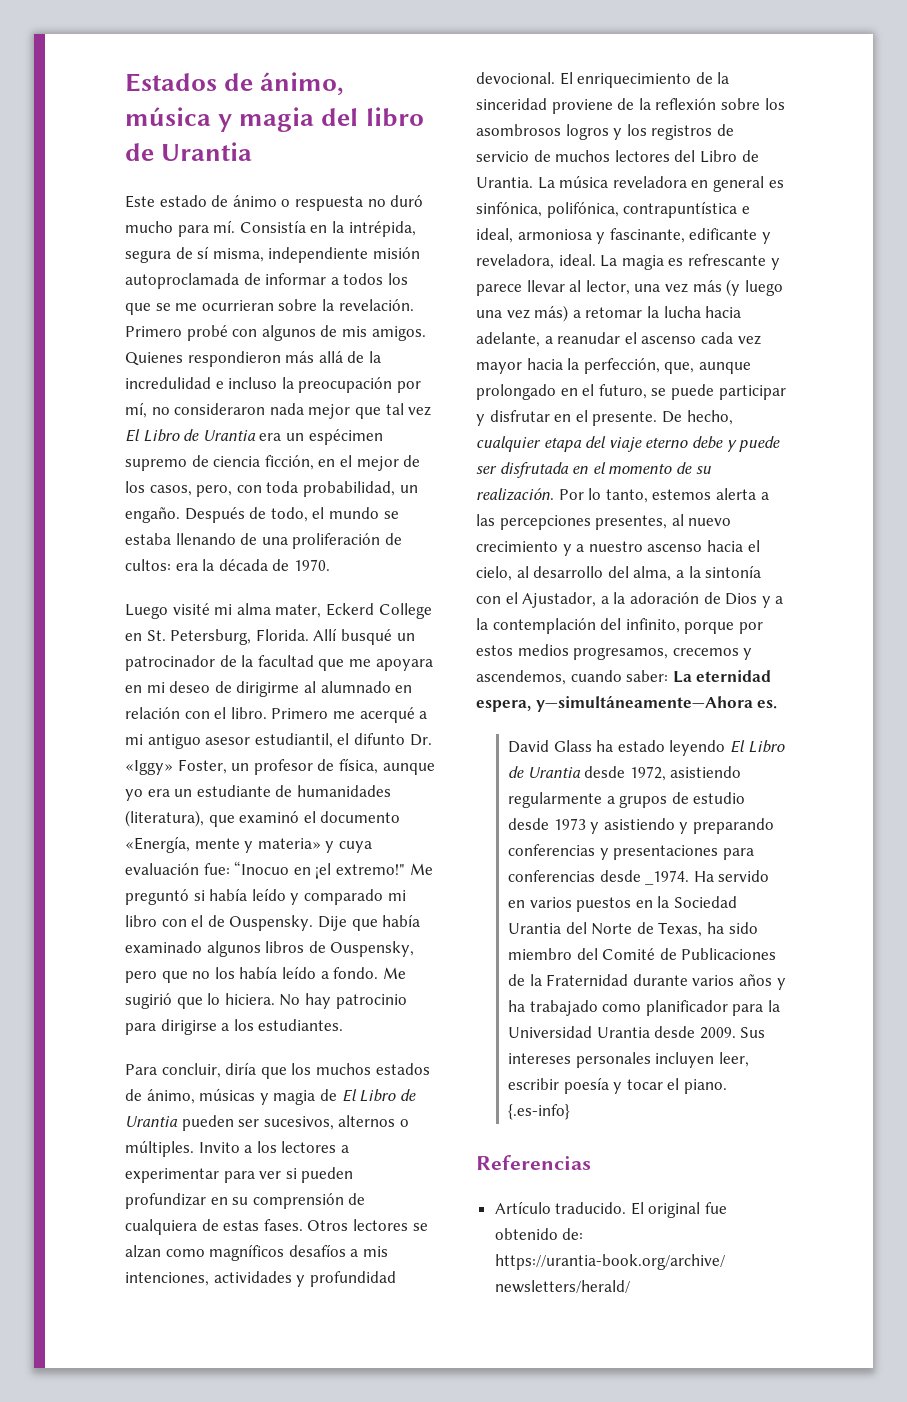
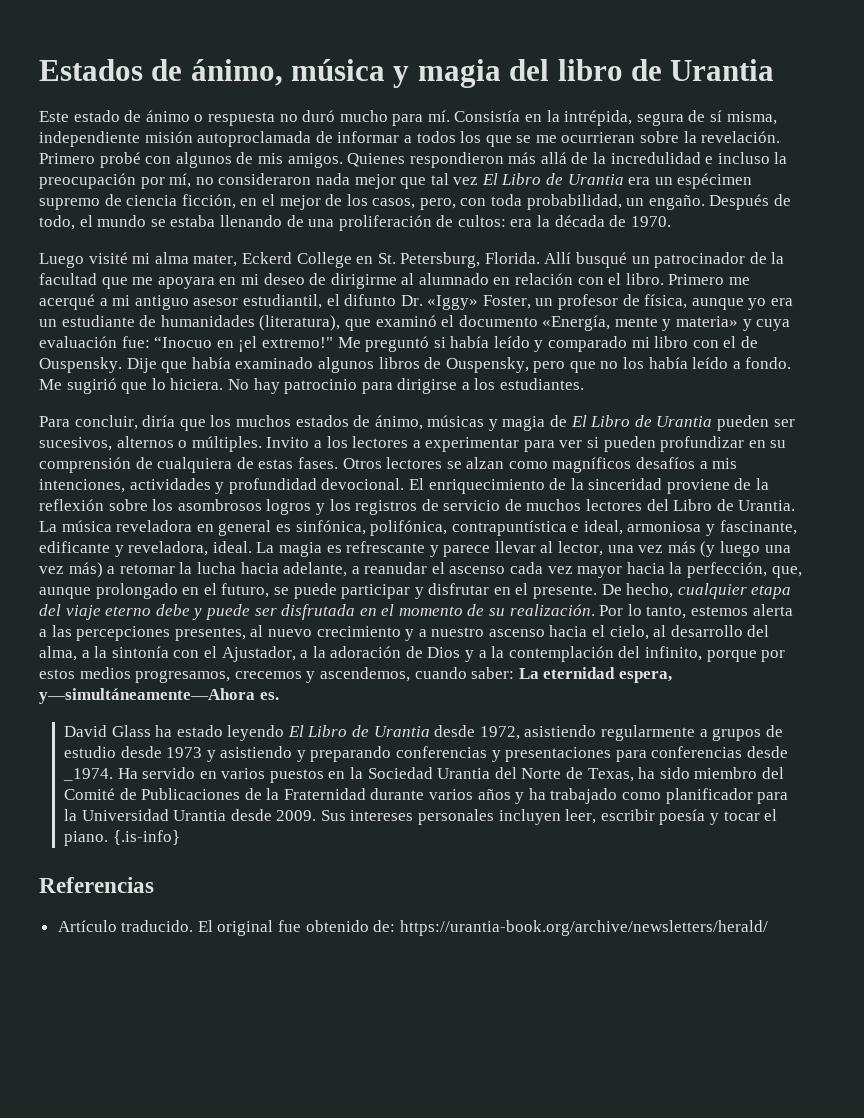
- {.es-info}
+ {.is-info}

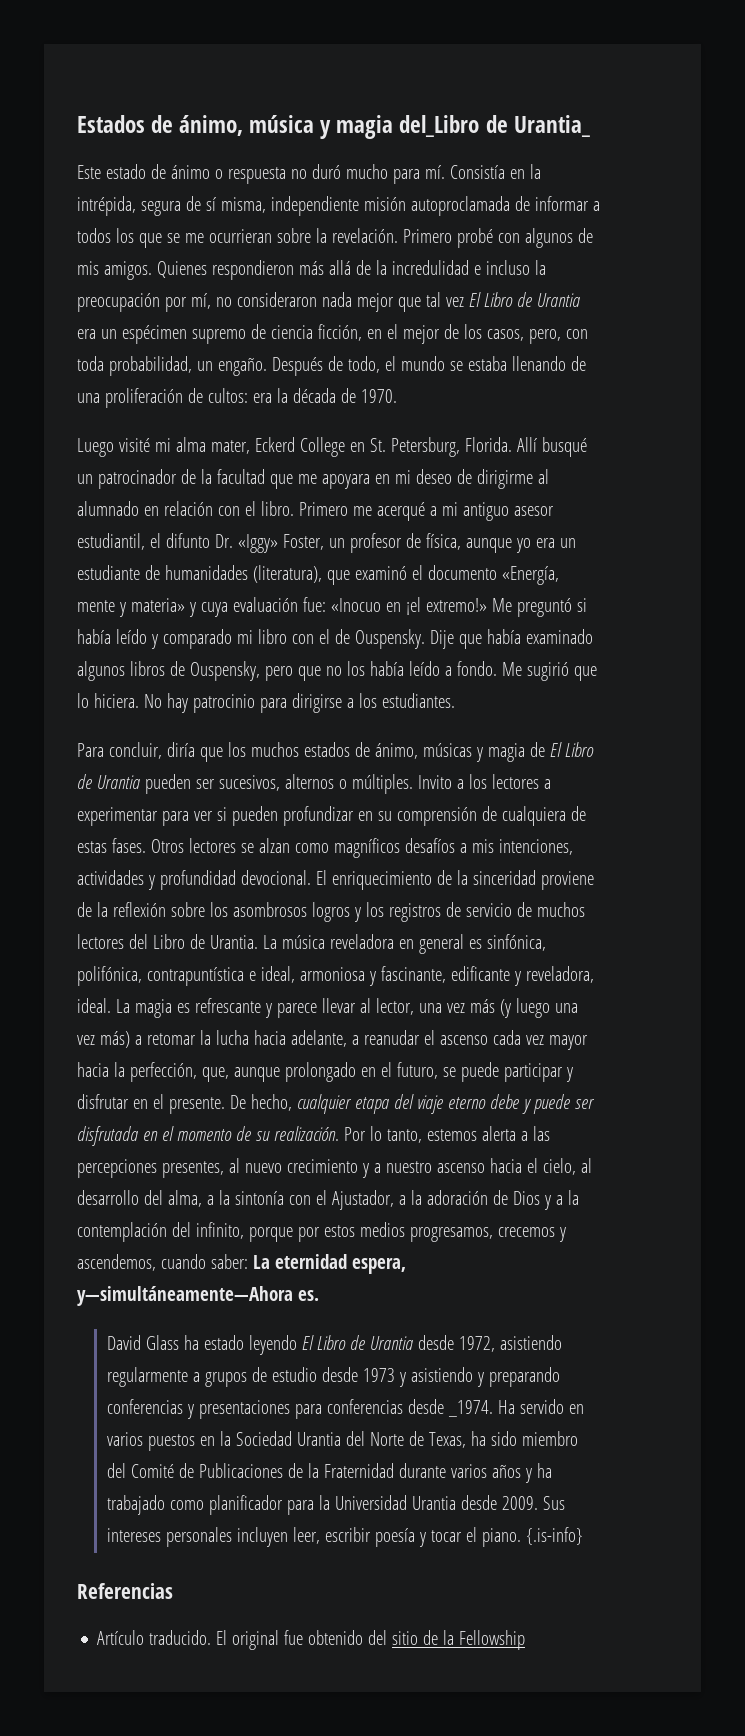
- Estados de ánimo, música y magia del libro de Urantia
+ Estados de ánimo, música y magia del_Libro de Urantia_
- Primero me acerqué a mi antiguo asesor estudiantil, el difunto Dr. «Iggy» Foster, un profesor de física, aunque yo era un estudiante de humanidades (literatura), que examinó el documento «Energía, mente y materia» y cuya evaluación fue: “Inocuo en ¡el extremo!"
+ Primero me acerqué a mi antiguo asesor estudiantil, el difunto Dr. «Iggy» Foster, un profesor de física, aunque yo era un estudiante de humanidades (literatura), que examinó el documento «Energía, mente y materia» y cuya evaluación fue: «Inocuo en ¡el extremo!»
- El original fue obtenido de: https://urantia-book.org/archive/newsletters/herald/
+ El original fue obtenido del sitio de la Fellowship

